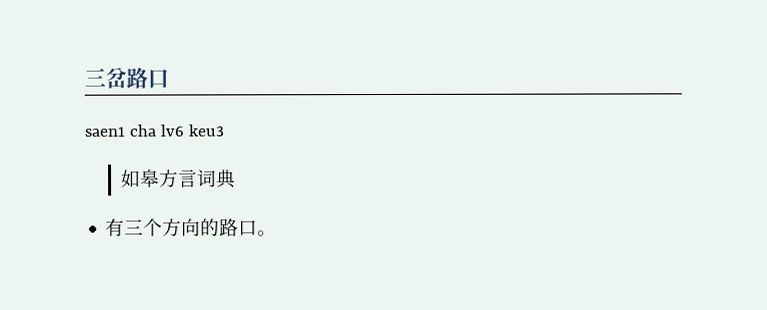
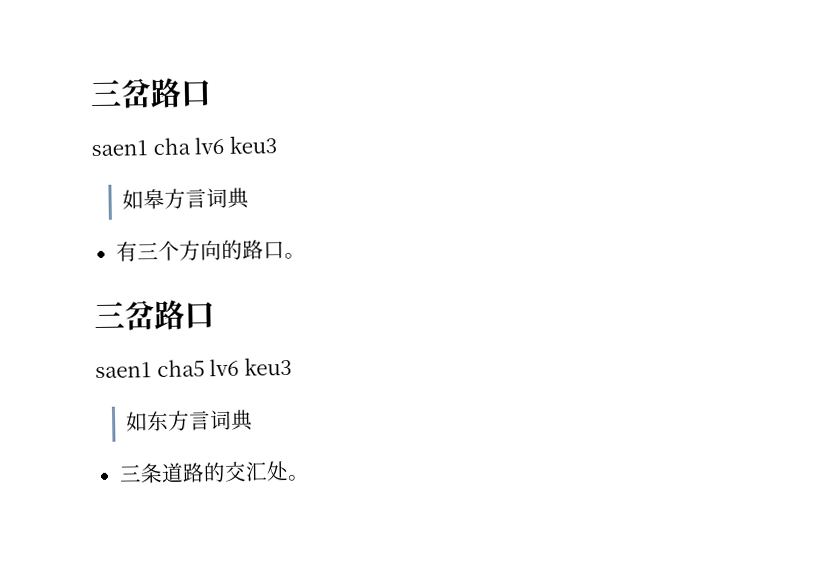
  有三个方向的路口。
+ 三岔路口
+ saen1 cha5 lv6 keu3
+ 如东方言词典
+ 三条道路的交汇处。

